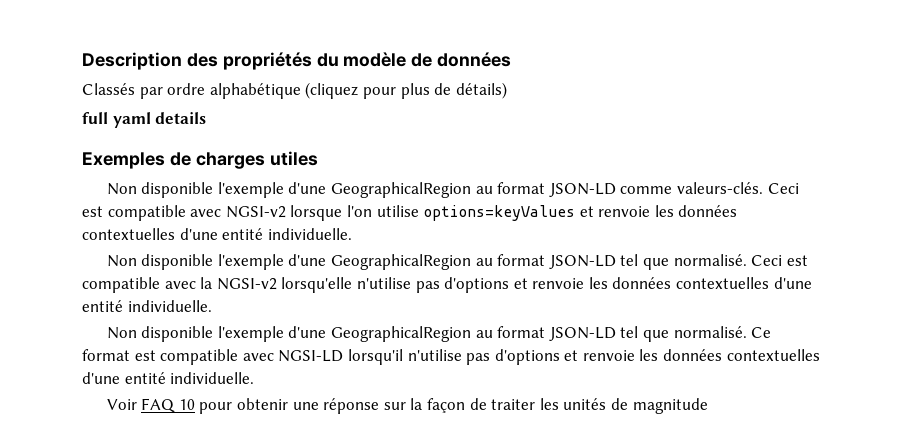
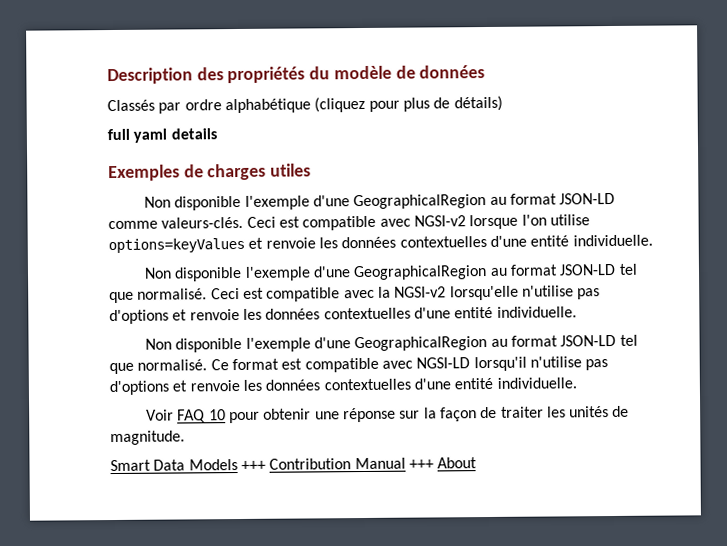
- Voir FAQ 10 pour obtenir une réponse sur la façon de traiter les unités de magnitude
+ Voir FAQ 10 pour obtenir une réponse sur la façon de traiter les unités de magnitude.
+ Smart Data Models +++ Contribution Manual +++ About

